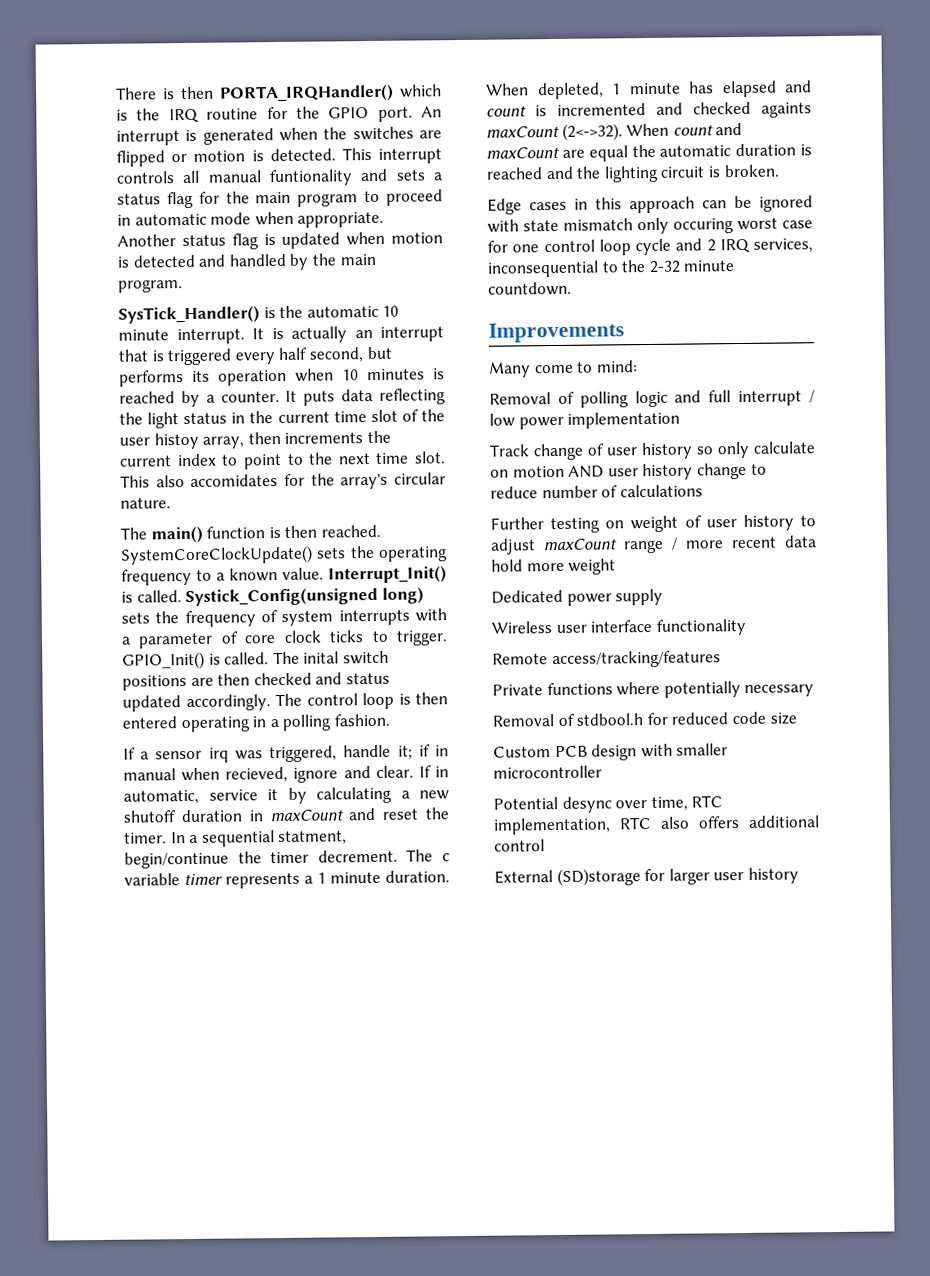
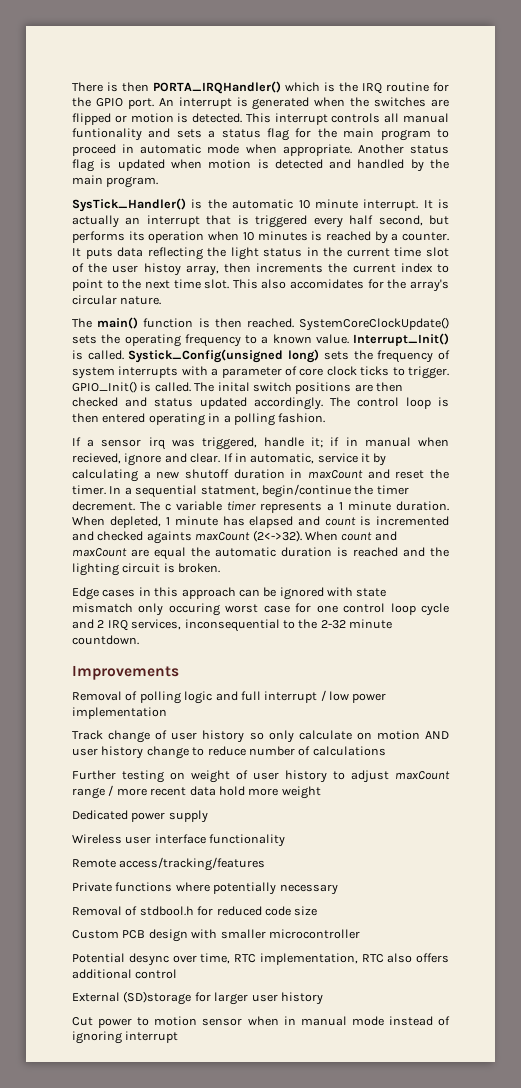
- Many come to mind:
+ Cut power to motion sensor when in manual mode instead of ignoring interrupt

